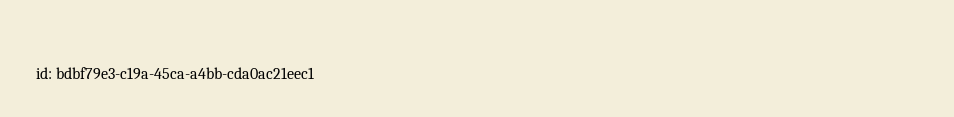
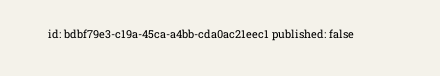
- id: bdbf79e3-c19a-45ca-a4bb-cda0ac21eec1
+ id: bdbf79e3-c19a-45ca-a4bb-cda0ac21eec1 published: false

